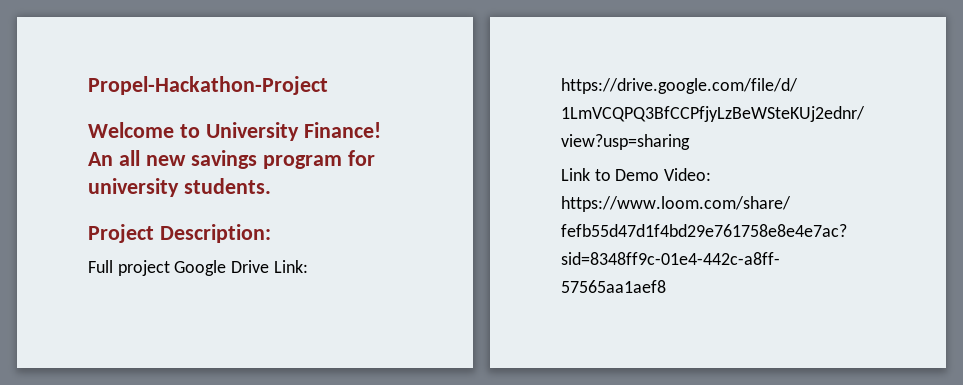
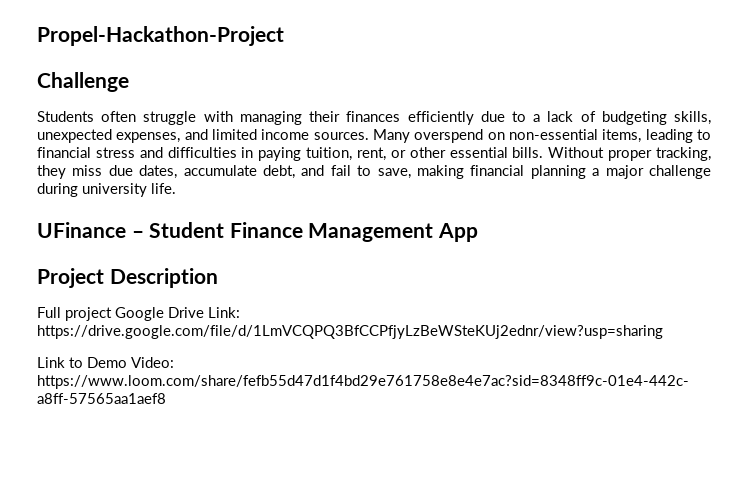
- Welcome to University Finance! An all new savings program for university students.
+ Challenge
+ Students often struggle with managing their finances efficiently due to a lack of budgeting skills, unexpected expenses, and limited income sources. Many overspend on non-essential items, leading to financial stress and difficulties in paying tuition, rent, or other essential bills. Without proper tracking, they miss due dates, accumulate debt, and fail to save, making financial planning a major challenge during university life.
+ UFinance – Student Finance Management App
- Project Description:
+ Project Description

